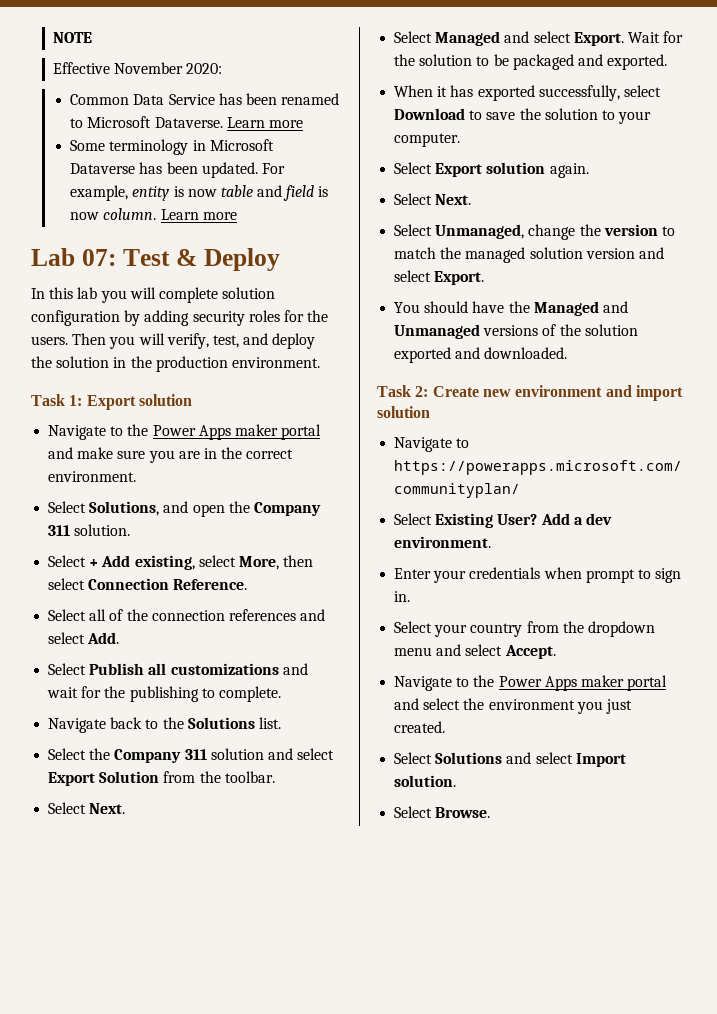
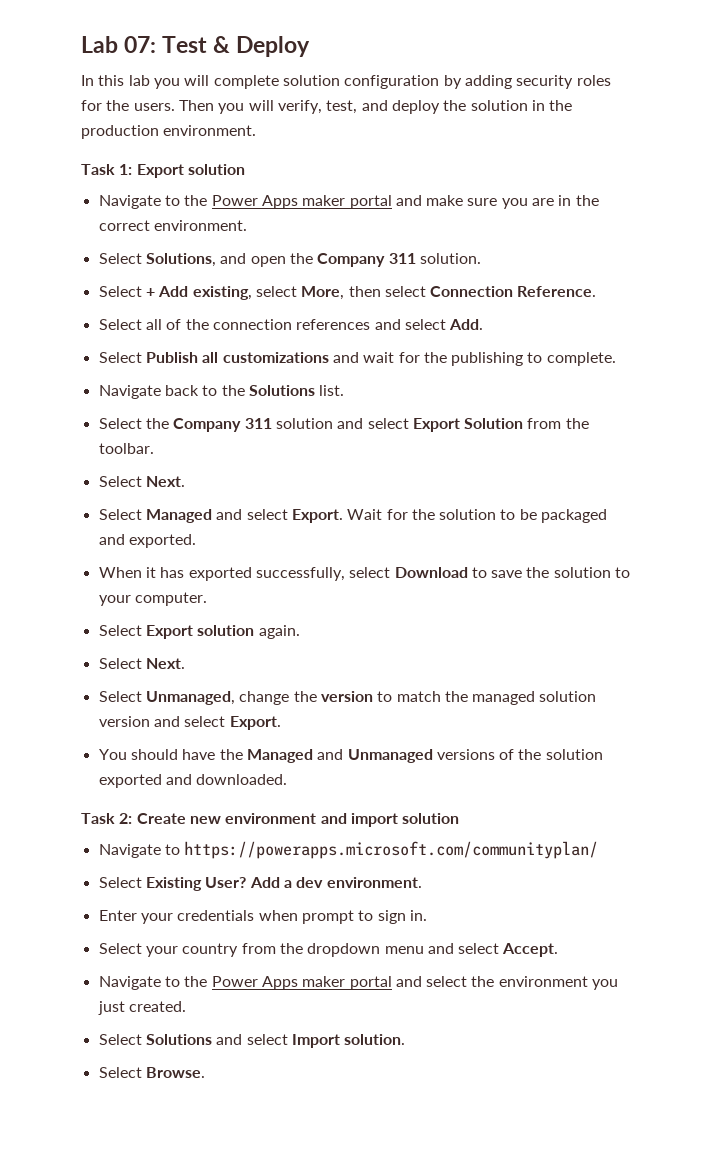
- NOTE
- Effective November 2020:
- Common Data Service has been renamed to Microsoft Dataverse. Learn more
- Some terminology in Microsoft Dataverse has been updated. For example, entity is now table and field is now column. Learn more

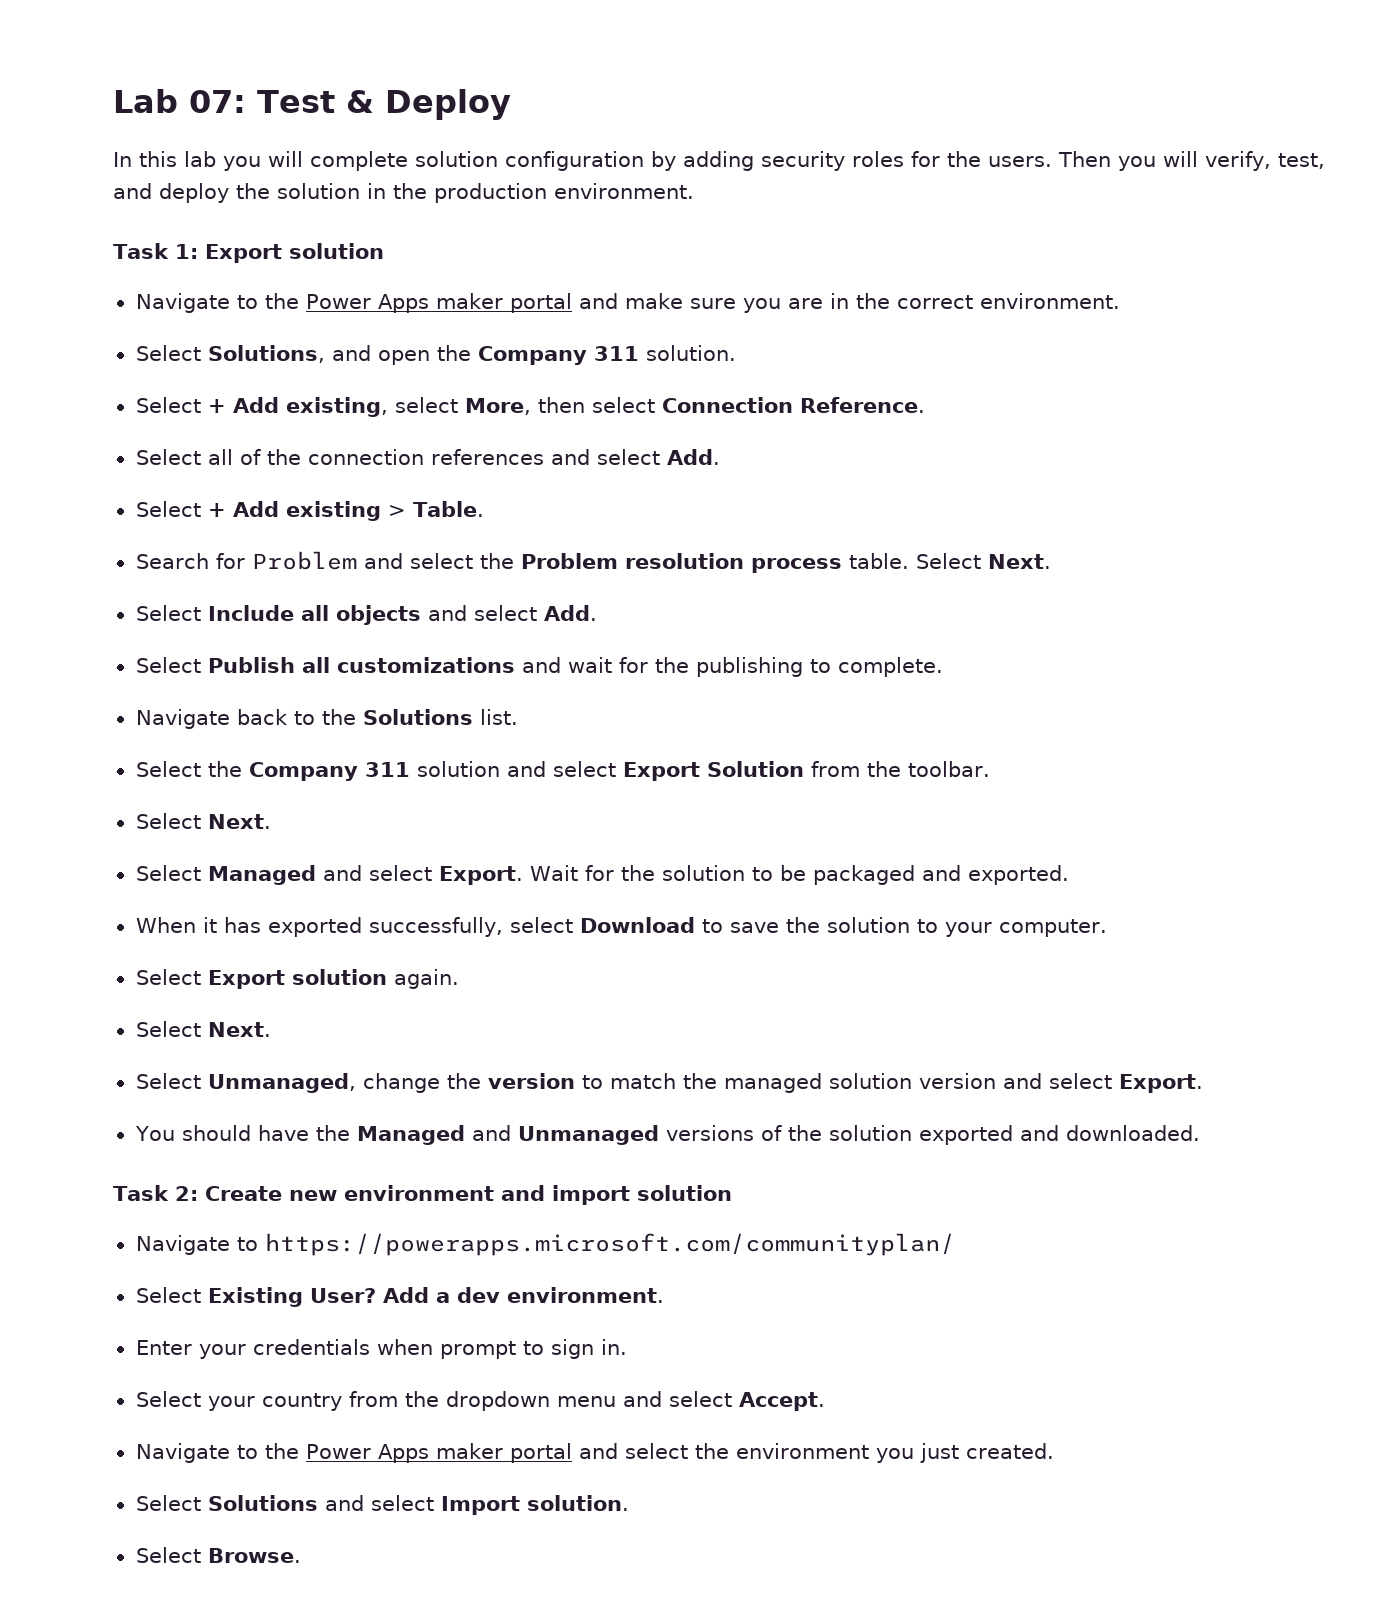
+ Select + Add existing > Table.
+ Search for Problem and select the Problem resolution process table. Select Next.
+ Select Include all objects and select Add.

